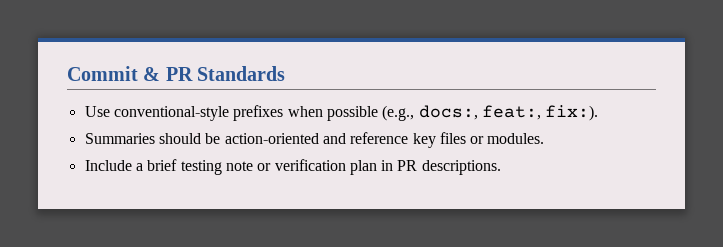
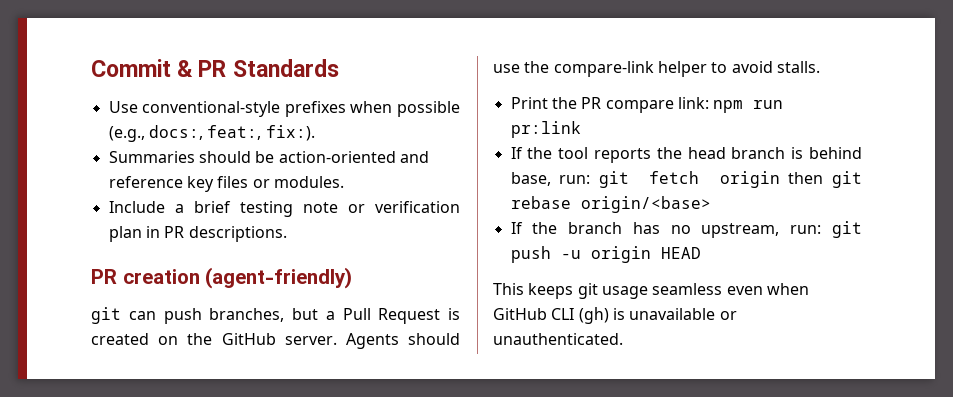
+ PR creation (agent-friendly)
+ git can push branches, but a Pull Request is created on the GitHub server. Agents should use the compare-link helper to avoid stalls.
+ Print the PR compare link: npm run pr:link
+ If the tool reports the head branch is behind base, run: git fetch origin then git rebase origin/<base>
+ If the branch has no upstream, run: git push -u origin HEAD
+ This keeps git usage seamless even when GitHub CLI (gh) is unavailable or unauthenticated.

